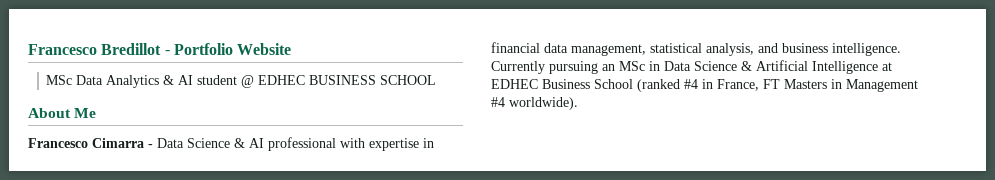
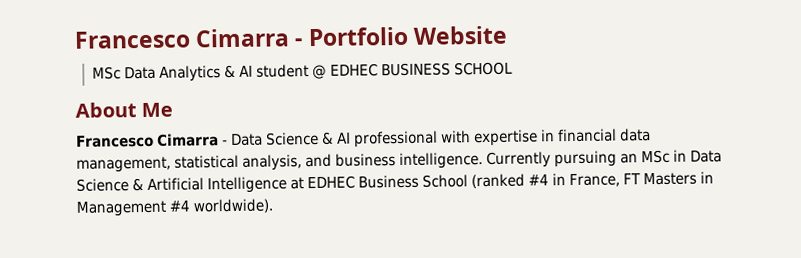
- Francesco Bredillot - Portfolio Website
+ Francesco Cimarra - Portfolio Website

